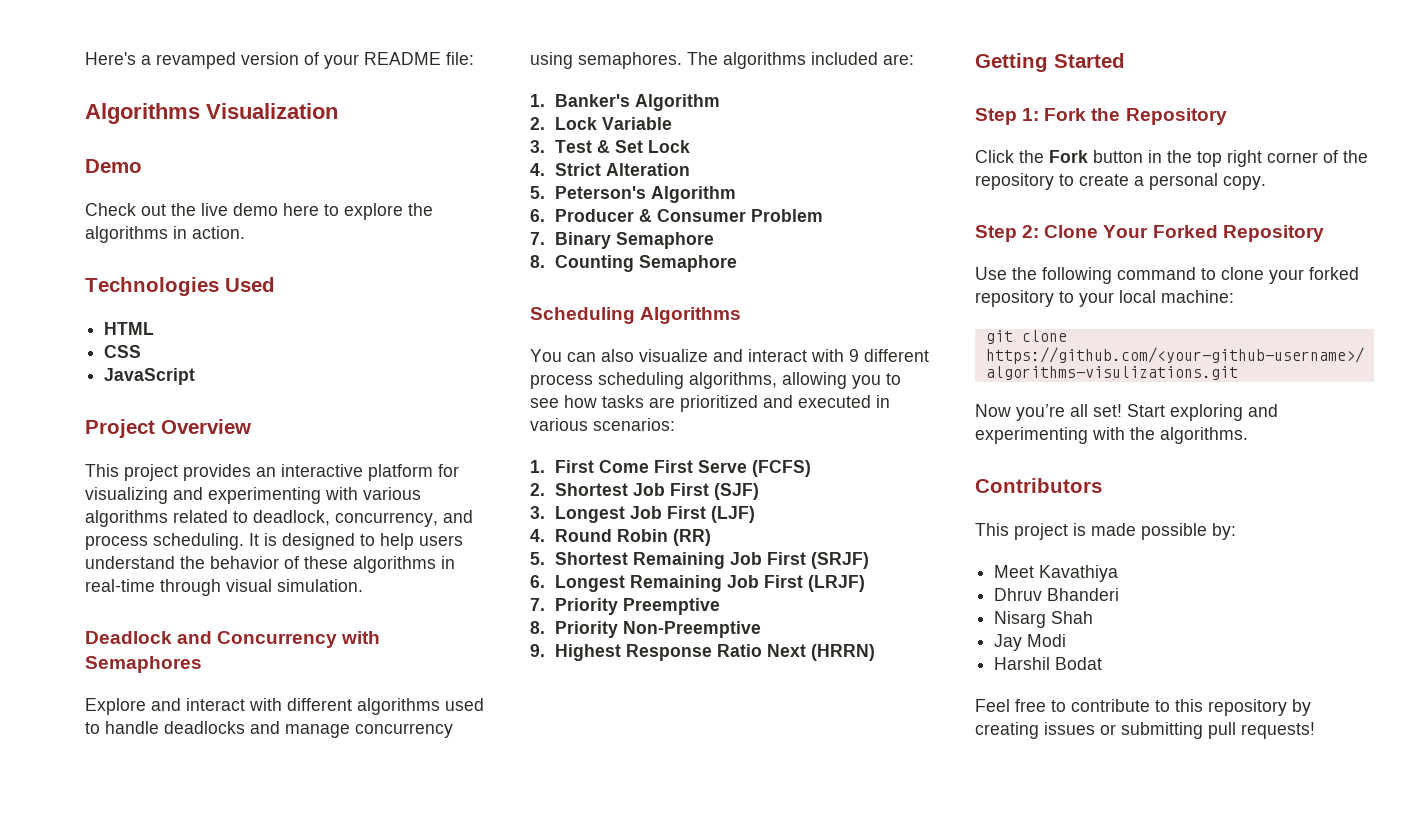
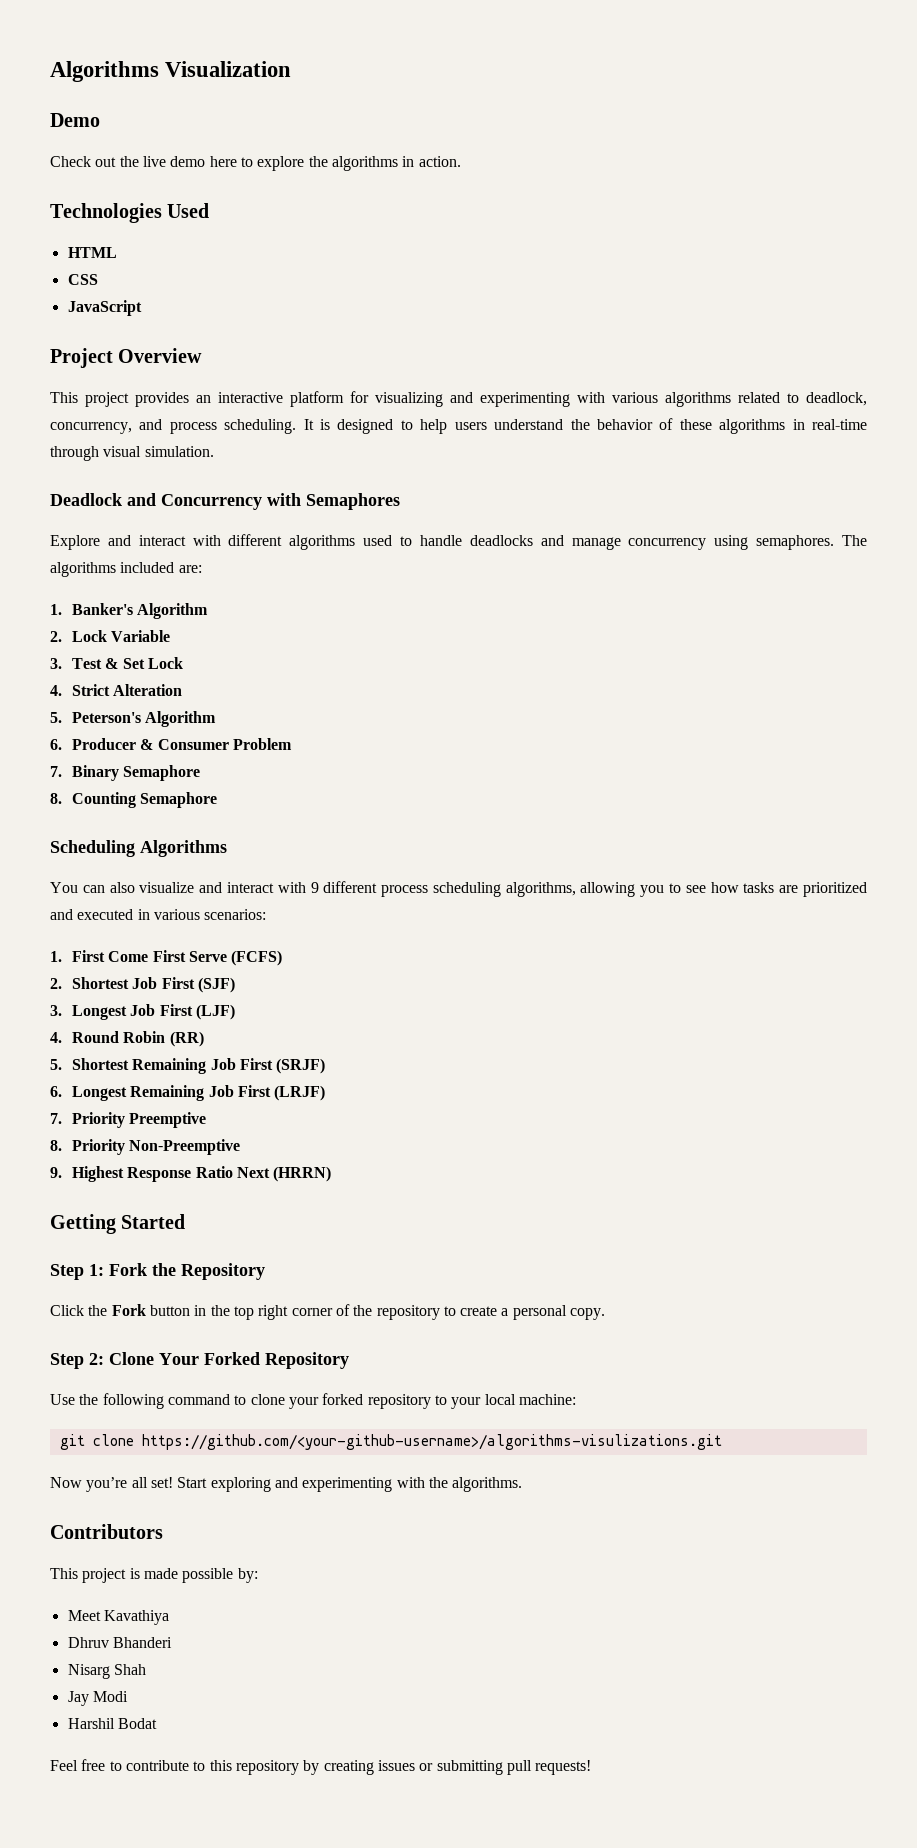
- Here's a revamped version of your README file:

